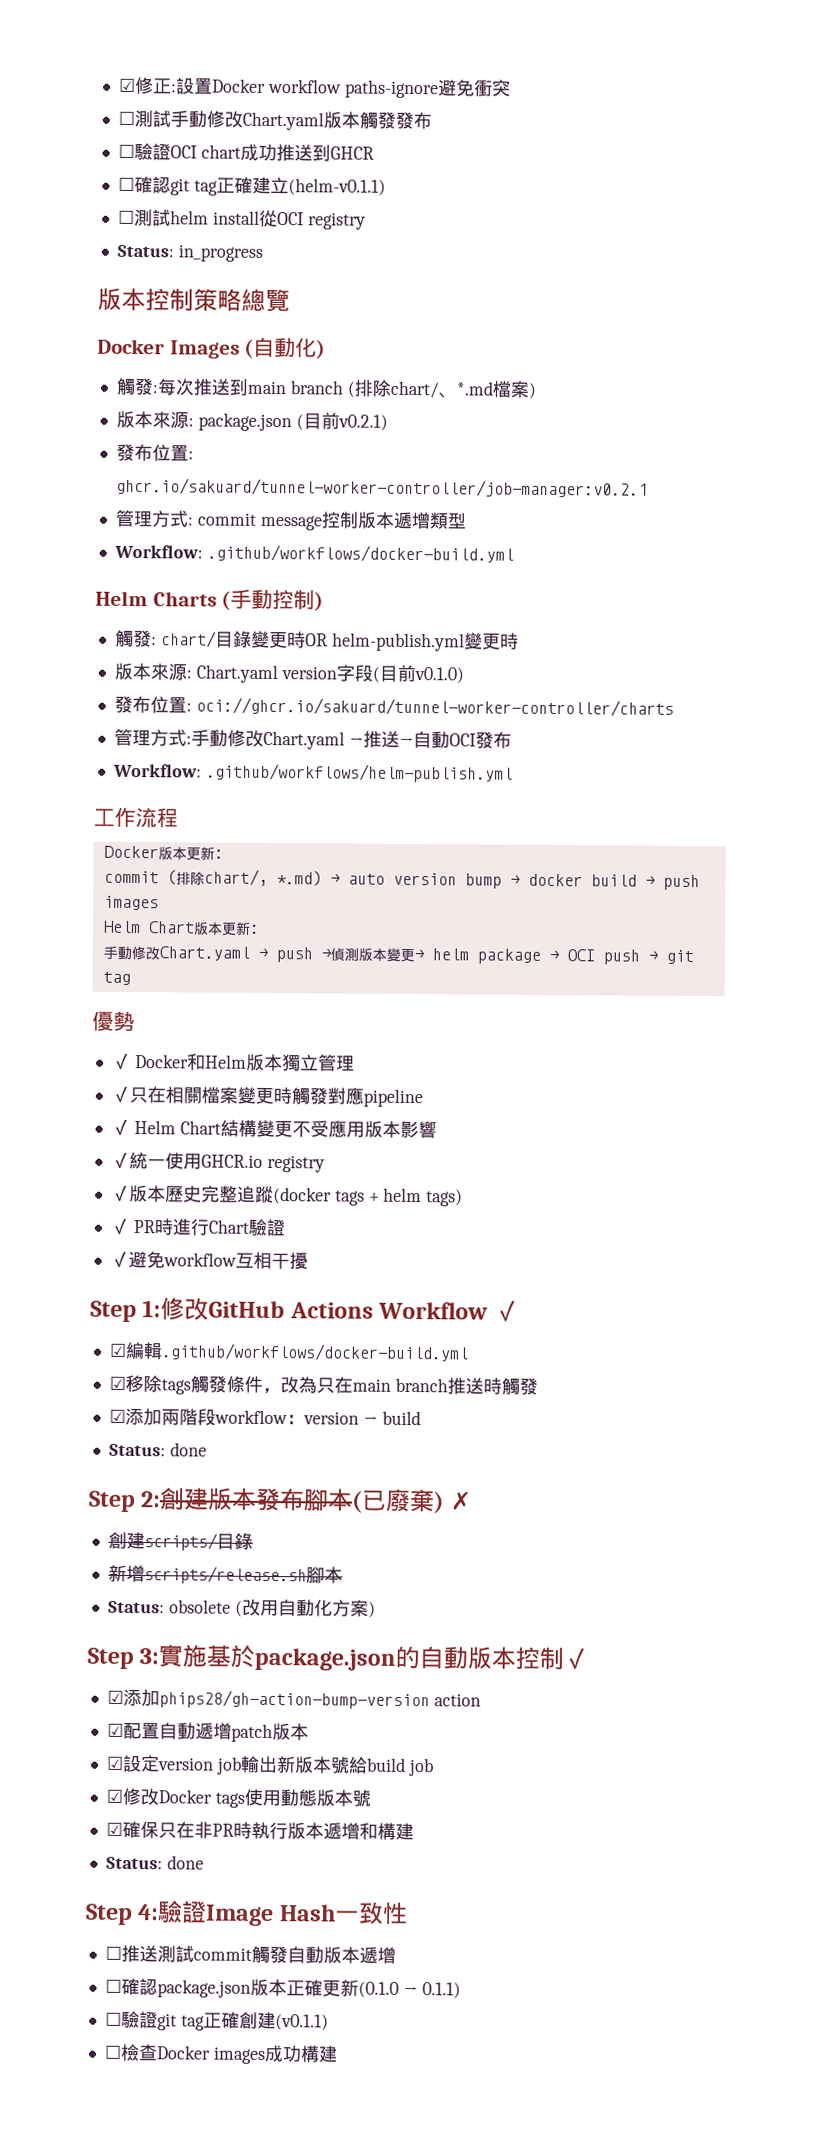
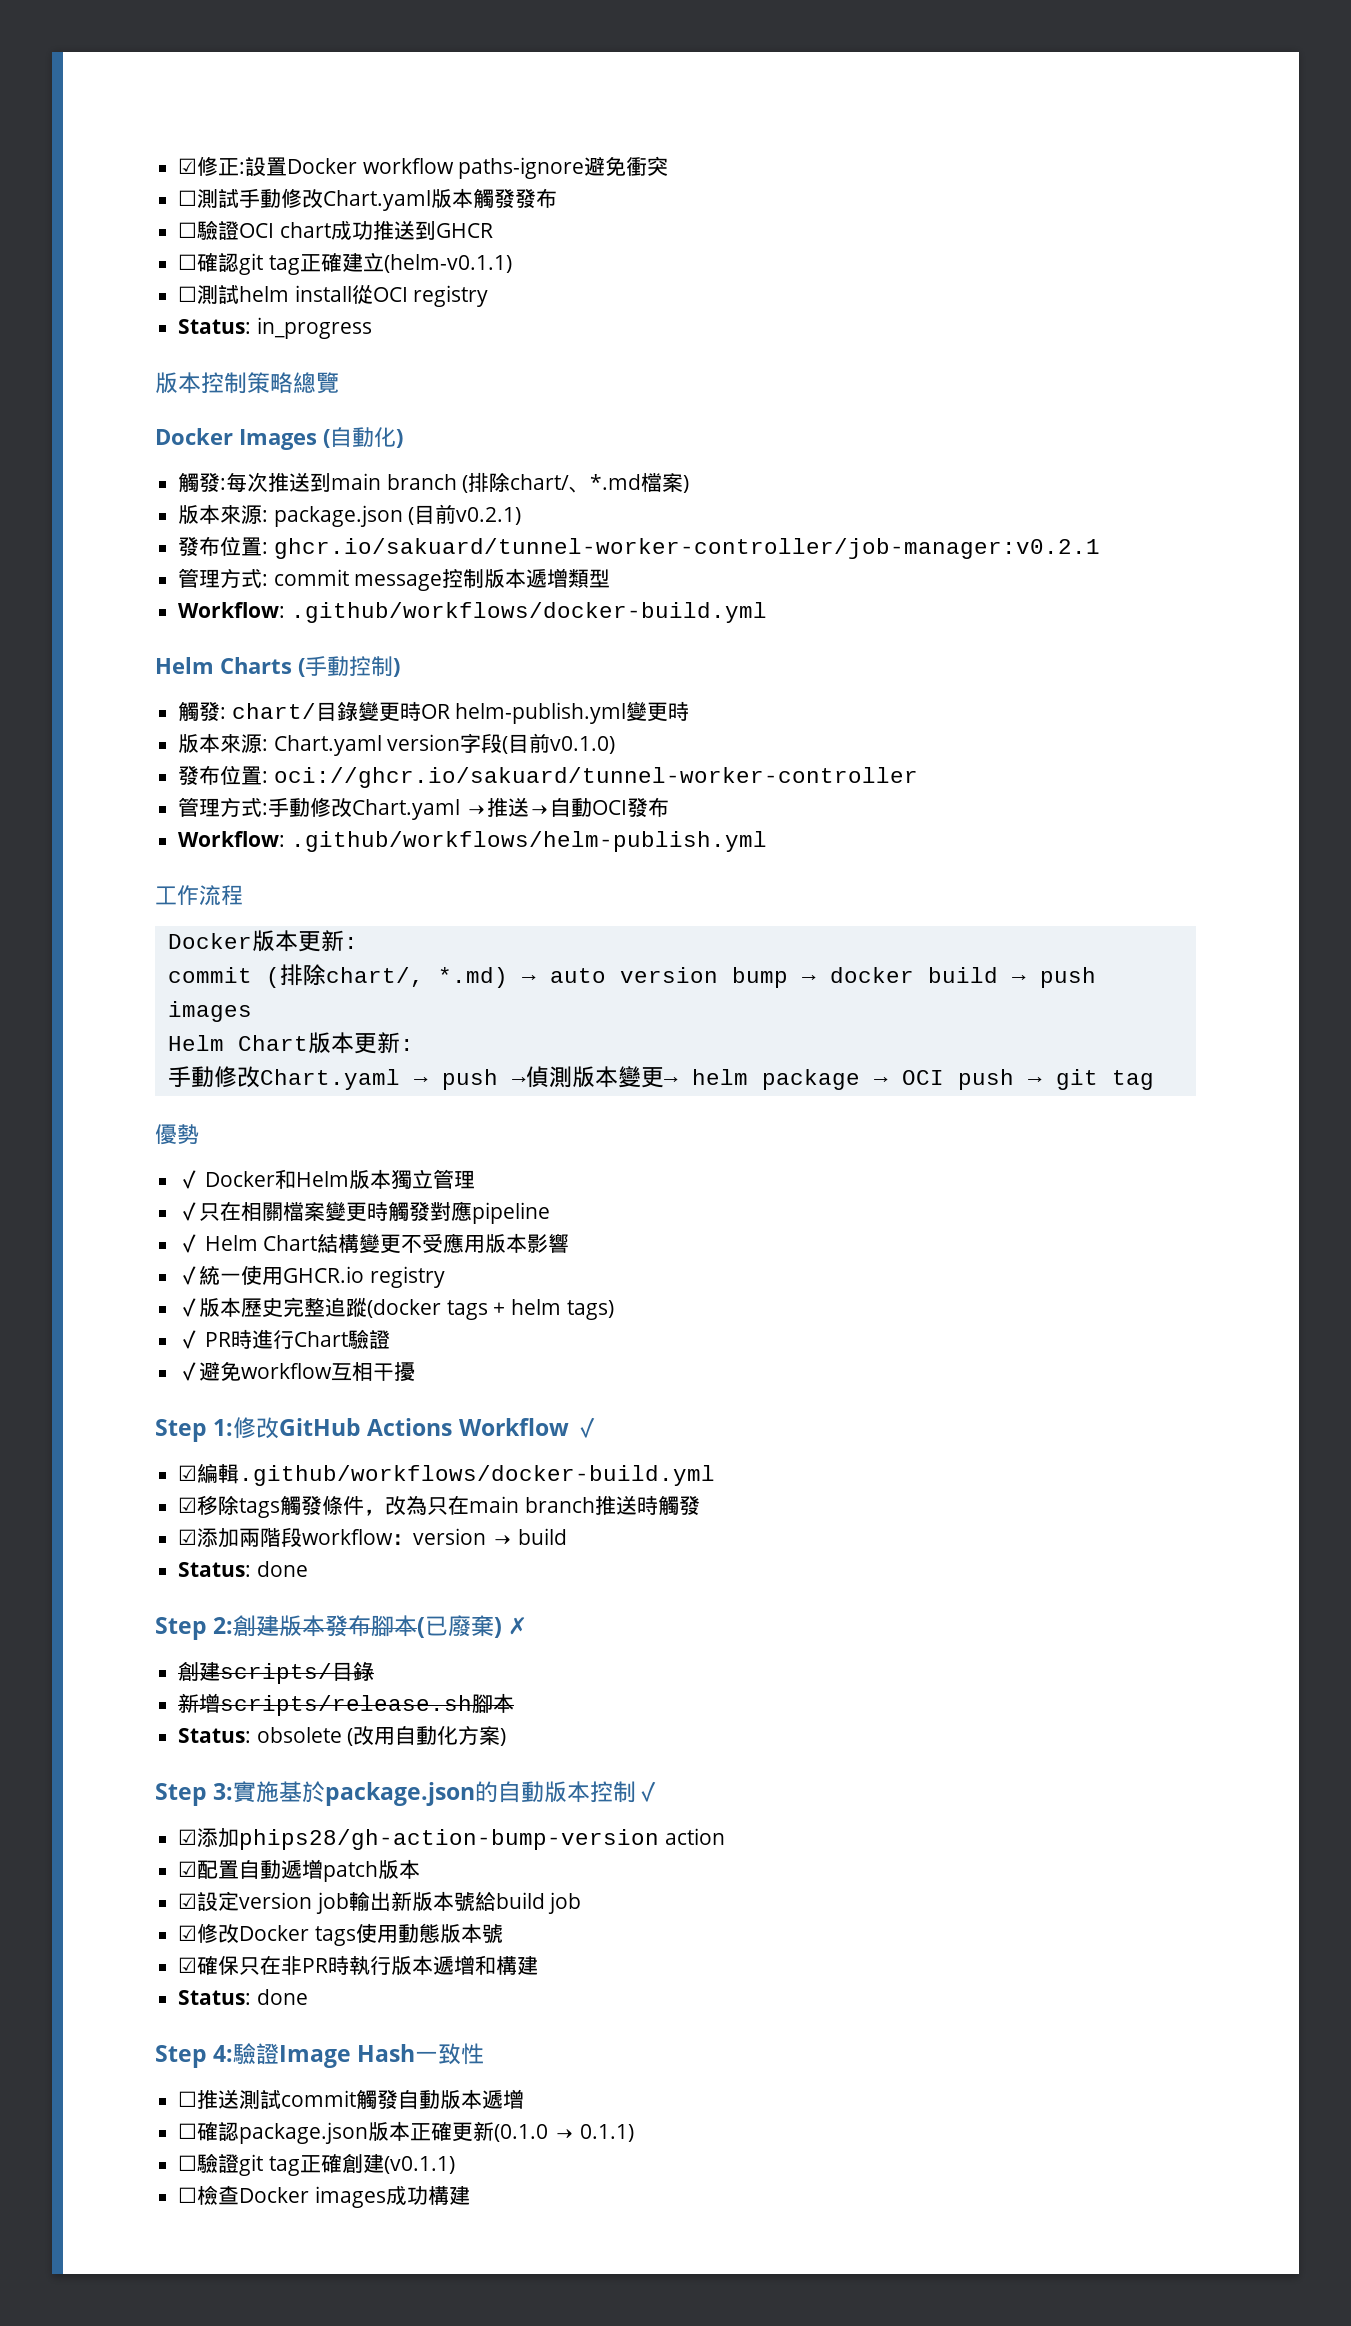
- 發布位置: oci://ghcr.io/sakuard/tunnel-worker-controller/charts
+ 發布位置: oci://ghcr.io/sakuard/tunnel-worker-controller

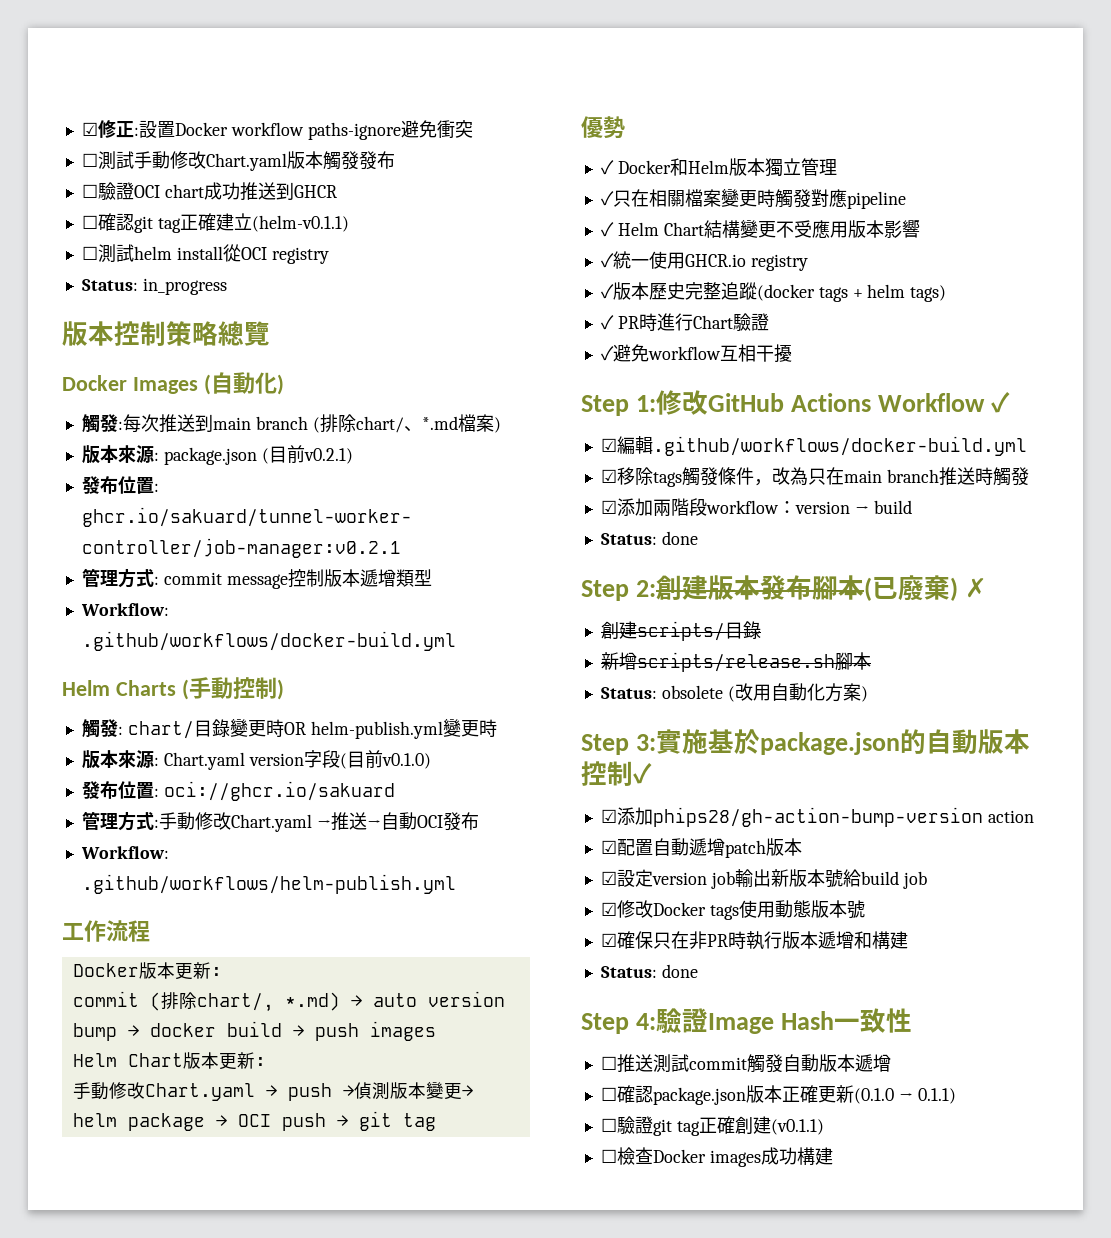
- 發布位置: oci://ghcr.io/sakuard/tunnel-worker-controller
+ 發布位置: oci://ghcr.io/sakuard

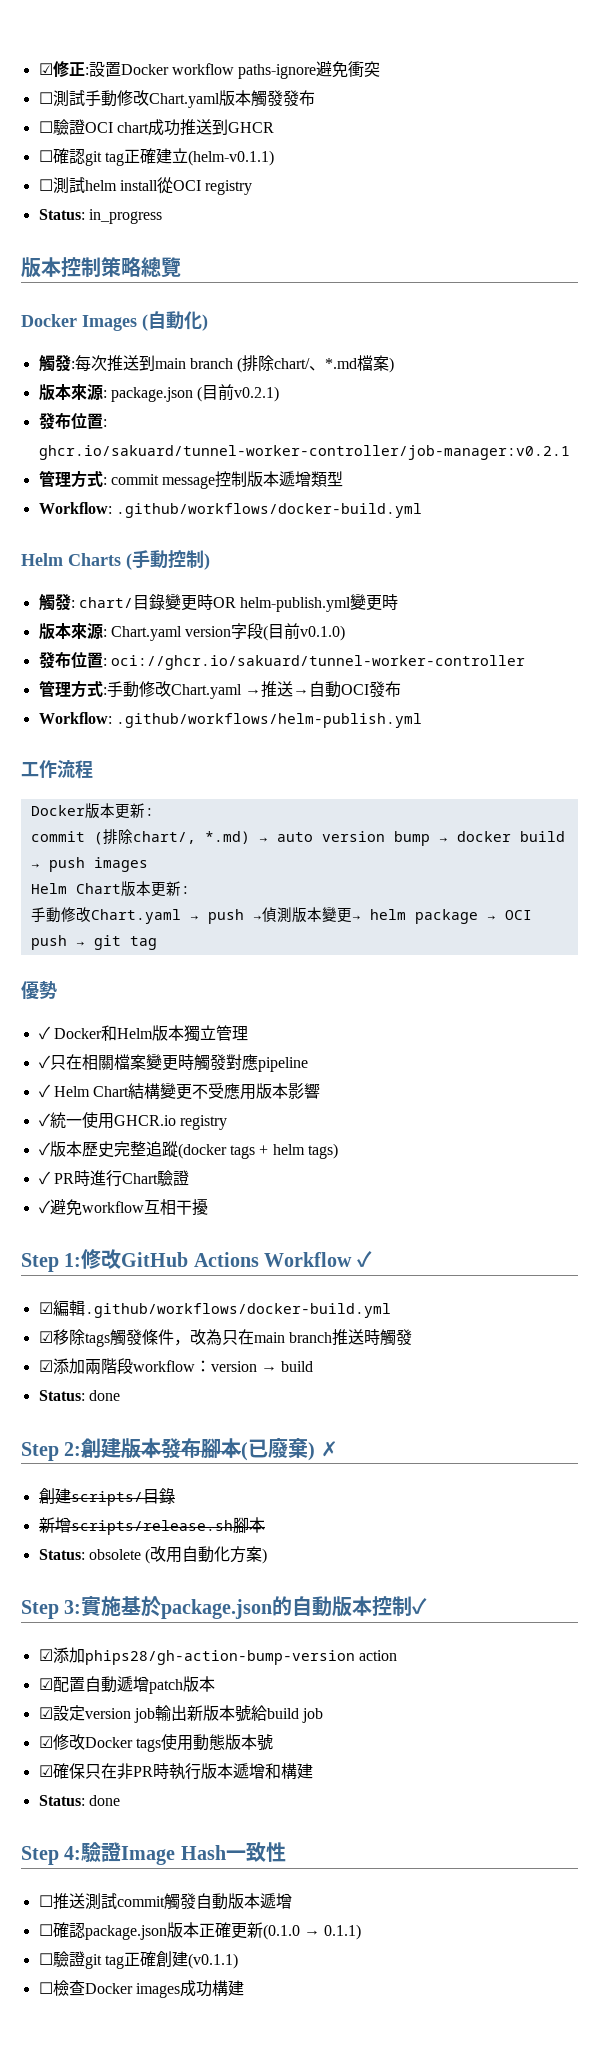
- 發布位置: oci://ghcr.io/sakuard
+ 發布位置: oci://ghcr.io/sakuard/tunnel-worker-controller

